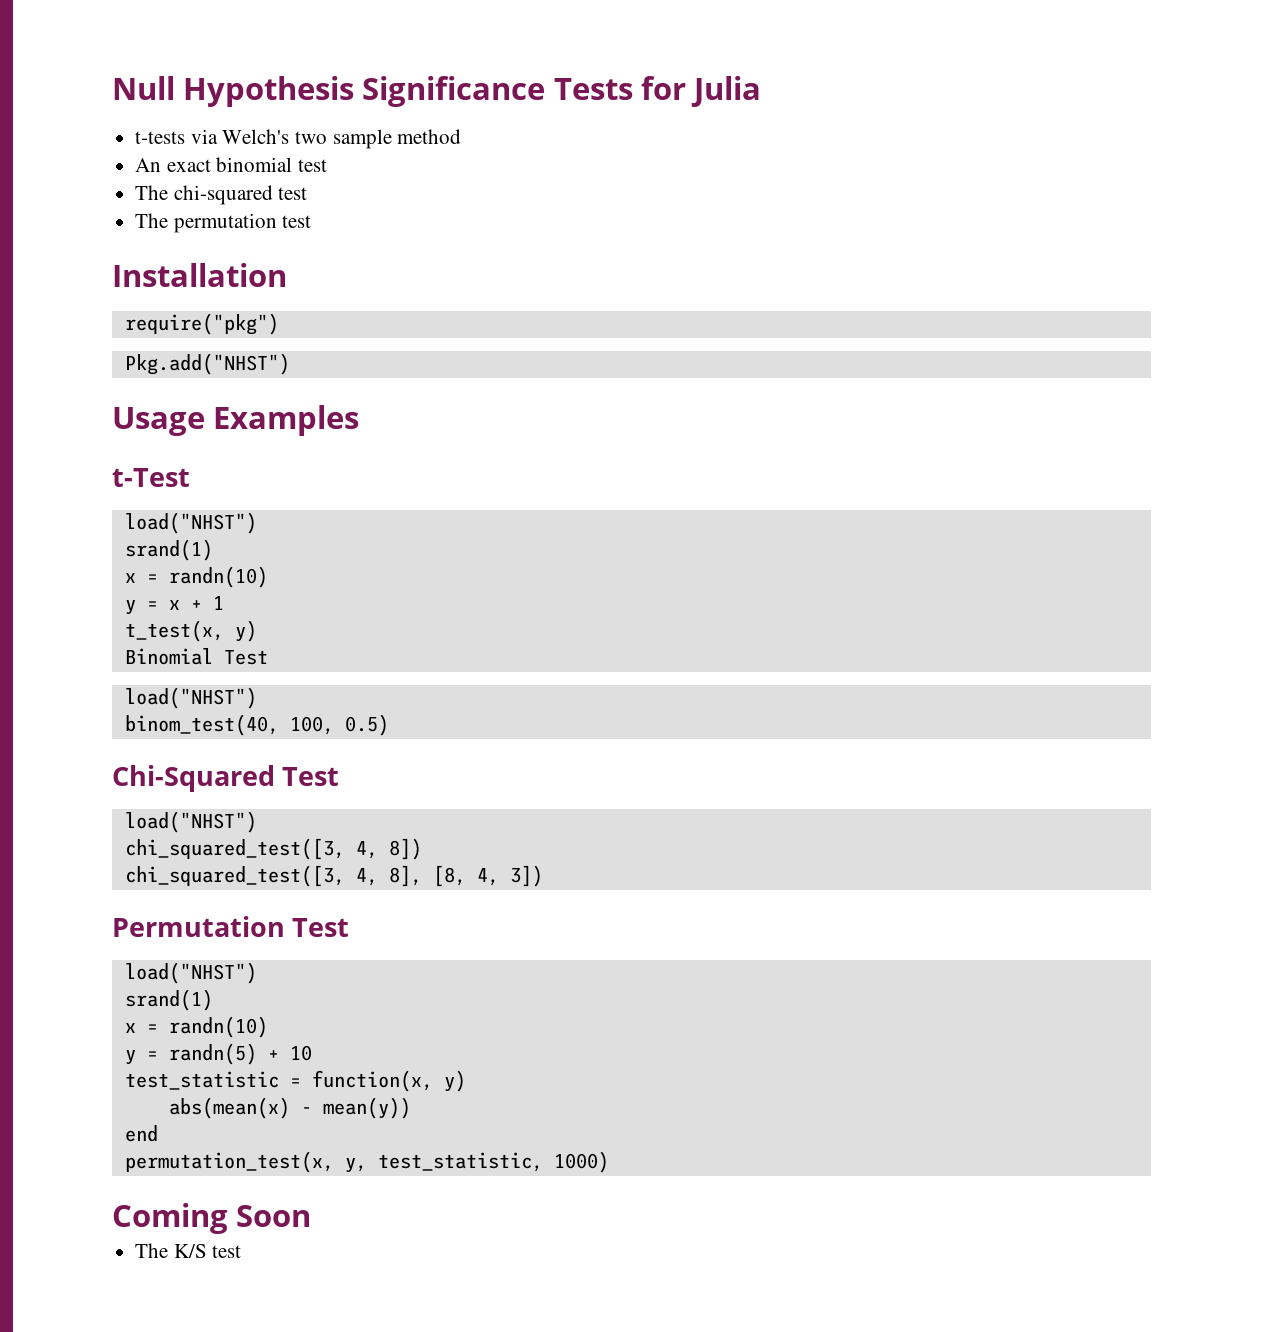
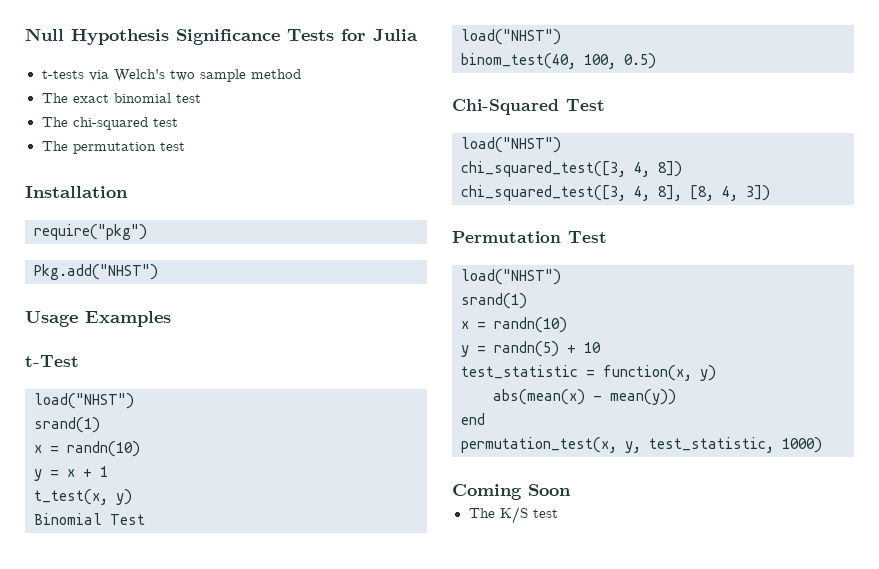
- An exact binomial test
+ The exact binomial test

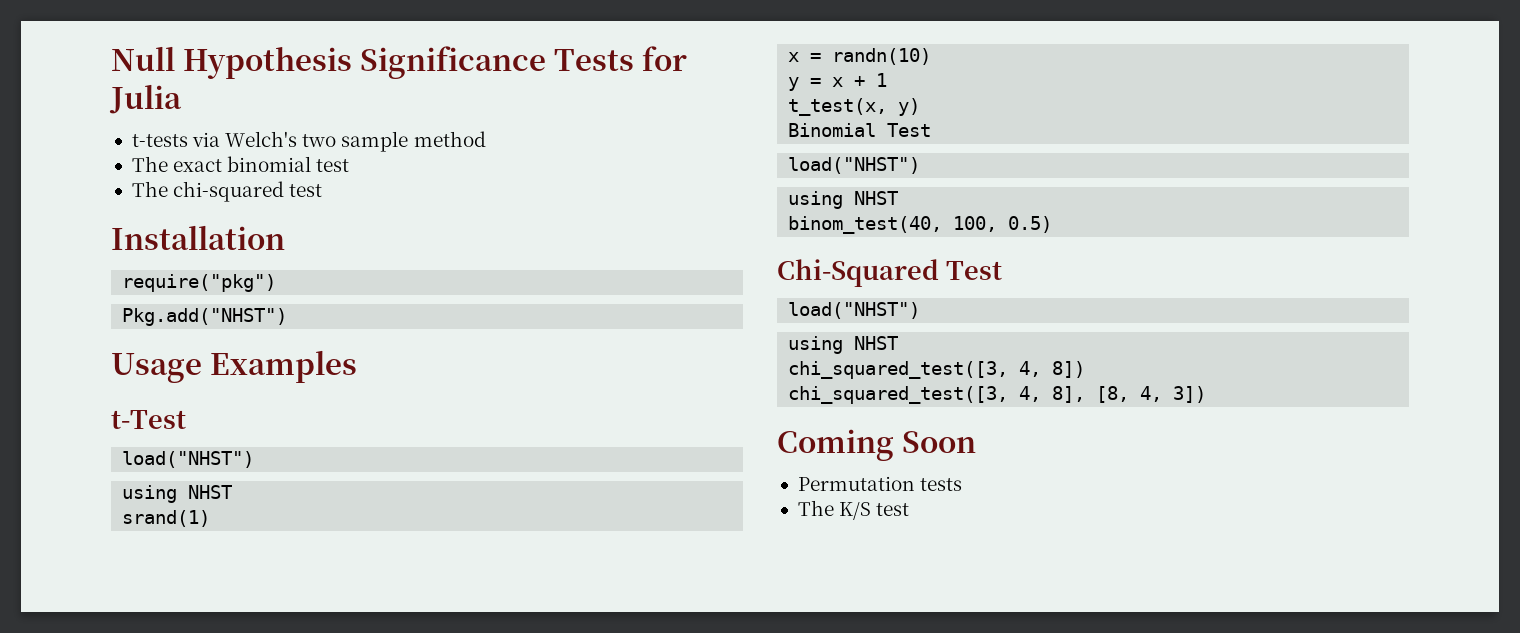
- The permutation test
  t-Test
  load("NHST")
+ using NHST
  Binomial Test
  load("NHST")
+ using NHST
  Chi-Squared Test
  load("NHST")
+ using NHST
- Permutation Test
- load("NHST")
- srand(1)
- x = randn(10)
- y = randn(5) + 10
- test_statistic = function(x, y)
- abs(mean(x) - mean(y))
- end
- permutation_test(x, y, test_statistic, 1000)
+ Permutation tests

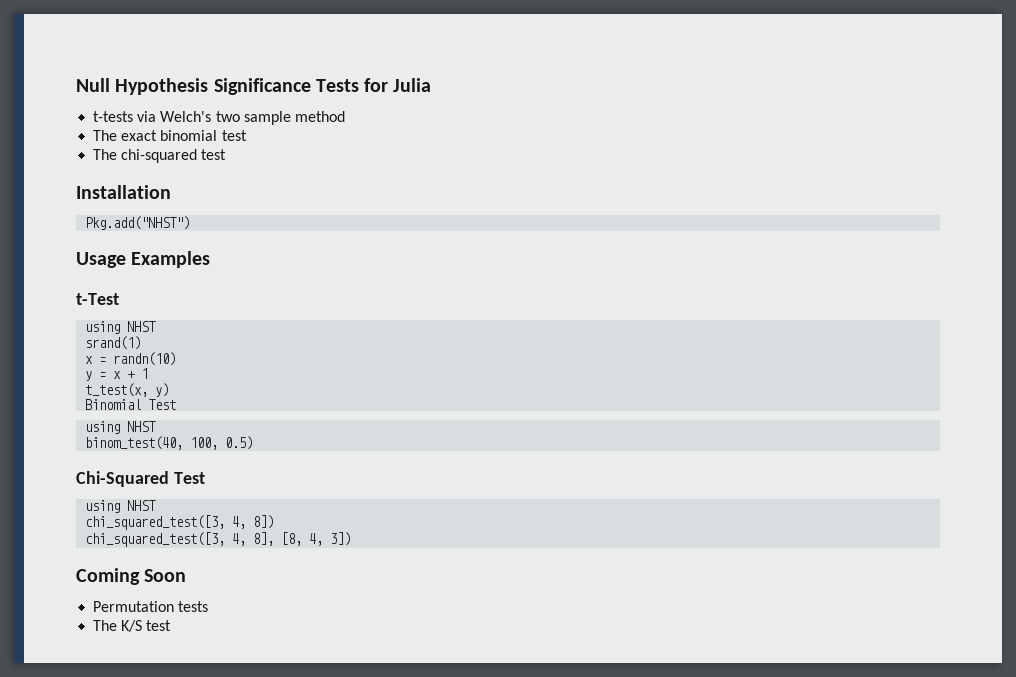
- require("pkg")
  t-Test
- load("NHST")
  Binomial Test
- load("NHST")
  Chi-Squared Test
- load("NHST")

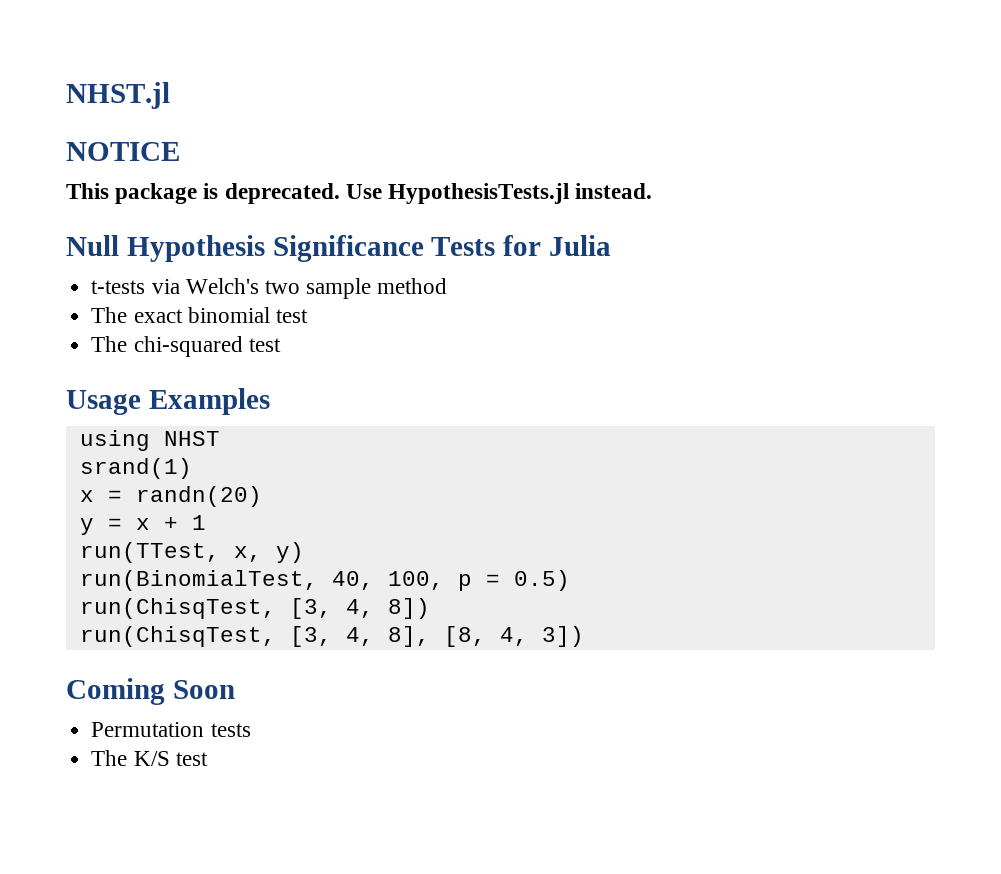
+ NHST.jl
+ NOTICE
+ This package is deprecated. Use HypothesisTests.jl instead.
- Installation
- Pkg.add("NHST")
- t-Test
- x = randn(10)
+ x = randn(20)
- t_test(x, y)
+ run(TTest, x, y)
- Binomial Test
- using NHST
- binom_test(40, 100, 0.5)
- Chi-Squared Test
- using NHST
- chi_squared_test([3, 4, 8])
+ run(BinomialTest, 40, 100, p = 0.5)
+ run(ChisqTest, [3, 4, 8])
- chi_squared_test([3, 4, 8], [8, 4, 3])
+ run(ChisqTest, [3, 4, 8], [8, 4, 3])

